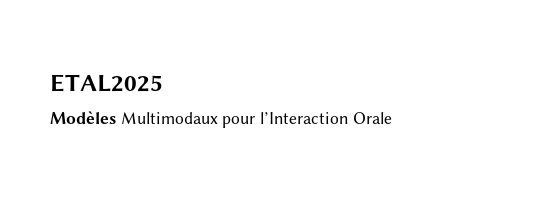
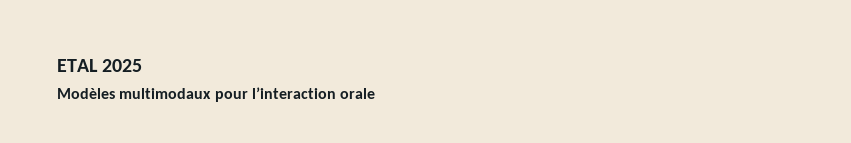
- ETAL2025
+ ETAL 2025
- Modèles Multimodaux pour l’Interaction Orale
+ Modèles multimodaux pour l’interaction orale

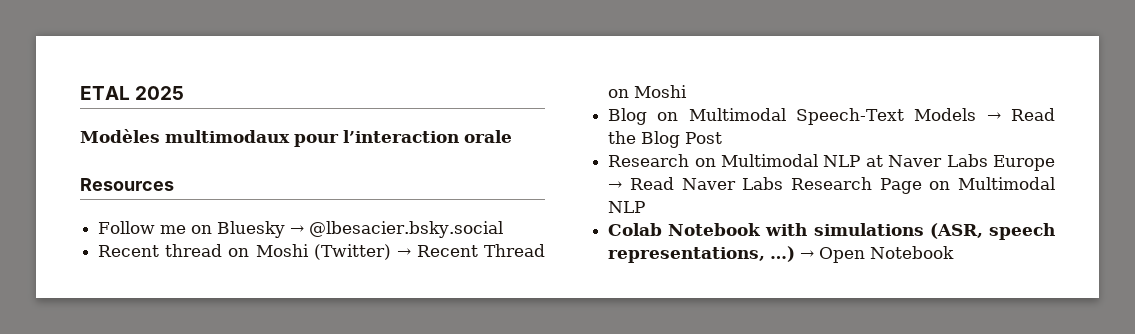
+ Resources
+ Follow me on Bluesky → @lbesacier.bsky.social
+ Recent thread on Moshi (Twitter) → Recent Thread on Moshi
+ Blog on Multimodal Speech-Text Models → Read the Blog Post
+ Research on Multimodal NLP at Naver Labs Europe → Read Naver Labs Research Page on Multimodal NLP
+ Colab Notebook with simulations (ASR, speech representations, …) → Open Notebook

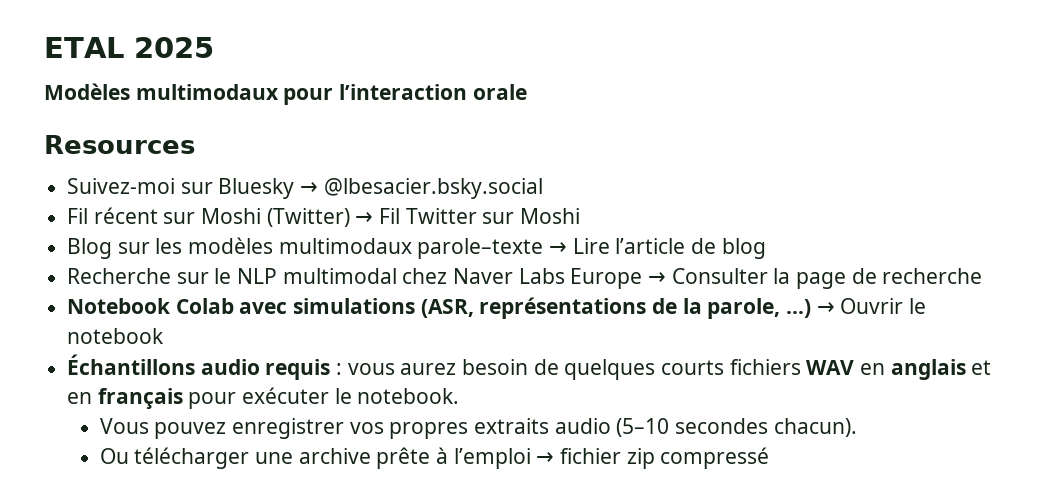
- Follow me on Bluesky → @lbesacier.bsky.social
+ Suivez-moi sur Bluesky → @lbesacier.bsky.social
- Recent thread on Moshi (Twitter) → Recent Thread on Moshi
- Blog on Multimodal Speech-Text Models → Read the Blog Post
- Research on Multimodal NLP at Naver Labs Europe → Read Naver Labs Research Page on Multimodal NLP
- Colab Notebook with simulations (ASR, speech representations, …) → Open Notebook
+ Fil récent sur Moshi (Twitter) → Fil Twitter sur Moshi
+ Blog sur les modèles multimodaux parole–texte → Lire l’article de blog
+ Recherche sur le NLP multimodal chez Naver Labs Europe → Consulter la page de recherche
+ Notebook Colab avec simulations (ASR, représentations de la parole, …) → Ouvrir le notebook
+ Échantillons audio requis : vous aurez besoin de quelques courts fichiers WAV en anglais et en français pour exécuter le notebook.
+ Vous pouvez enregistrer vos propres extraits audio (5–10 secondes chacun).
+ Ou télécharger une archive prête à l’emploi → fichier zip compressé

